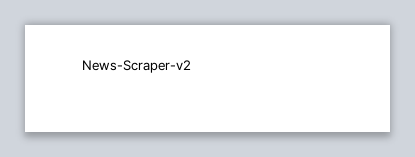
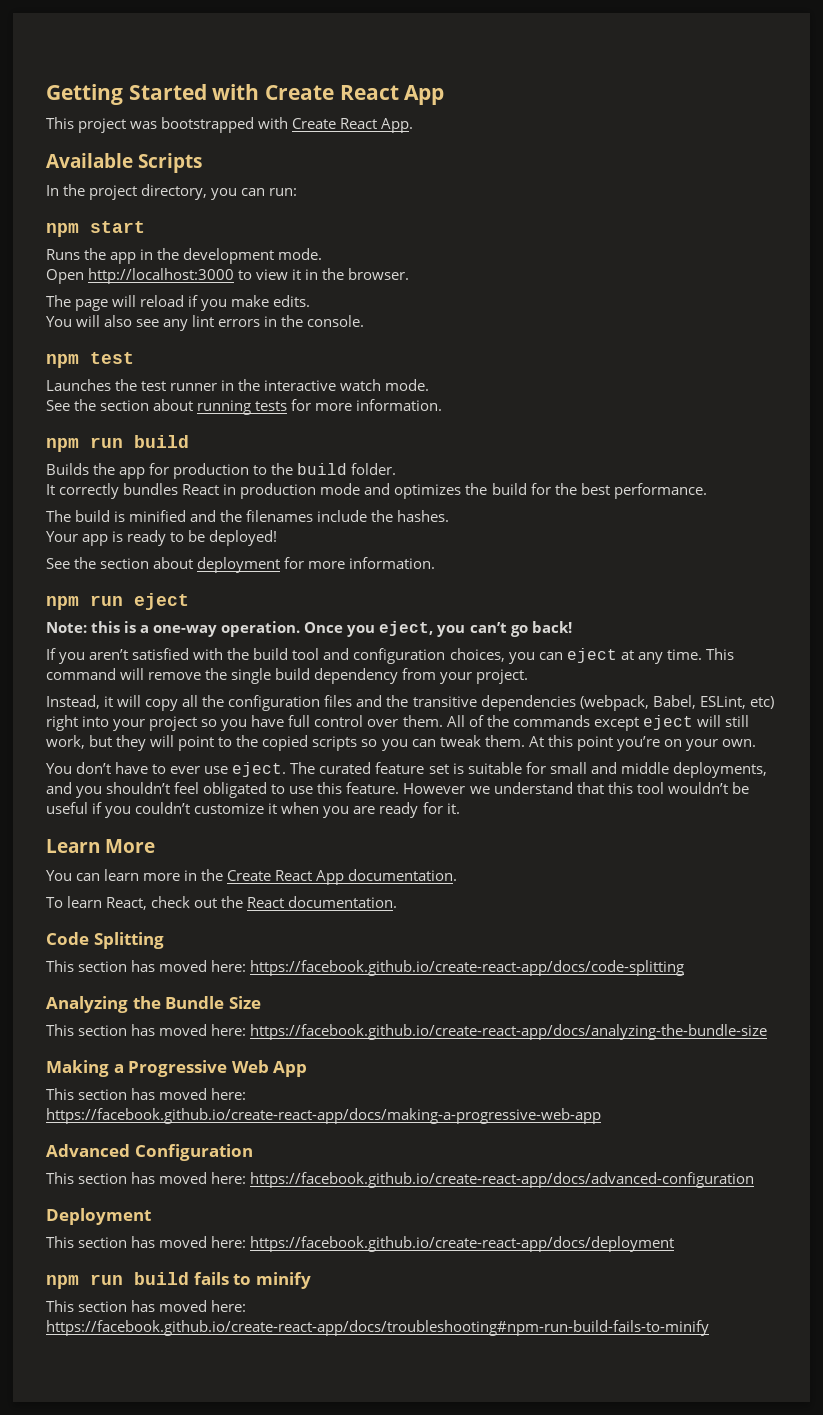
- News-Scraper-v2
+ Getting Started with Create React App
+ This project was bootstrapped with Create React App.
+ Available Scripts
+ In the project directory, you can run:
+ npm start
+ Runs the app in the development mode.
+ Open http://localhost:3000 to view it in the browser.
+ The page will reload if you make edits.
+ You will also see any lint errors in the console.
+ npm test
+ Launches the test runner in the interactive watch mode.
+ See the section about running tests for more information.
+ npm run build
+ Builds the app for production to the build folder.
+ It correctly bundles React in production mode and optimizes the build for the best performance.
+ The build is minified and the filenames include the hashes.
+ Your app is ready to be deployed!
+ See the section about deployment for more information.
+ npm run eject
+ Note: this is a one-way operation. Once you eject, you can’t go back!
+ If you aren’t satisfied with the build tool and configuration choices, you can eject at any time. This command will remove the single build dependency from your project.
+ Instead, it will copy all the configuration files and the transitive dependencies (webpack, Babel, ESLint, etc) right into your project so you have full control over them. All of the commands except eject will still work, but they will point to the copied scripts so you can tweak them. At this point you’re on your own.
+ You don’t have to ever use eject. The curated feature set is suitable for small and middle deployments, and you shouldn’t feel obligated to use this feature. However we understand that this tool wouldn’t be useful if you couldn’t customize it when you are ready for it.
+ Learn More
+ You can learn more in the Create React App documentation.
+ To learn React, check out the React documentation.
+ Code Splitting
+ This section has moved here: https://facebook.github.io/create-react-app/docs/code-splitting
+ Analyzing the Bundle Size
+ This section has moved here: https://facebook.github.io/create-react-app/docs/analyzing-the-bundle-size
+ Making a Progressive Web App
+ This section has moved here: https://facebook.github.io/create-react-app/docs/making-a-progressive-web-app
+ Advanced Configuration
+ This section has moved here: https://facebook.github.io/create-react-app/docs/advanced-configuration
+ Deployment
+ This section has moved here: https://facebook.github.io/create-react-app/docs/deployment
+ npm run build fails to minify
+ This section has moved here: https://facebook.github.io/create-react-app/docs/troubleshooting#npm-run-build-fails-to-minify

